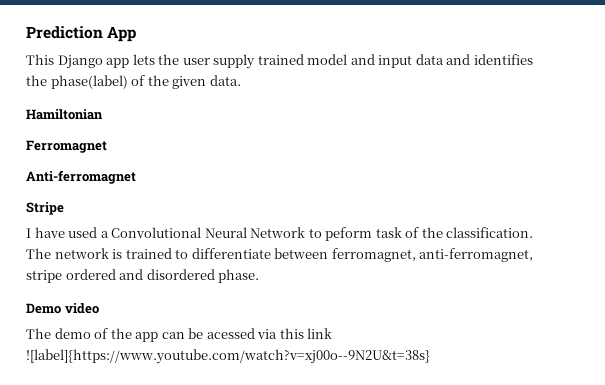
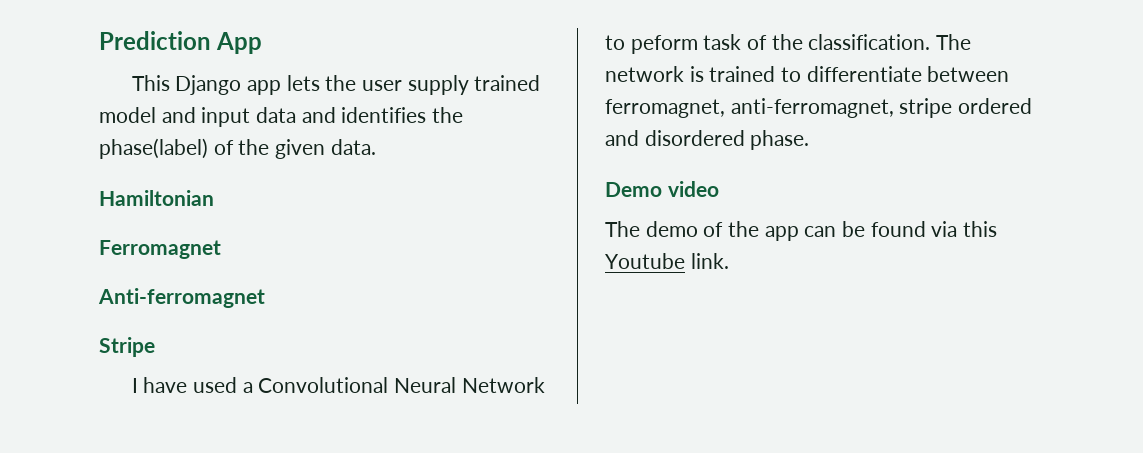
- The demo of the app can be acessed via this link ![label]{https://www.youtube.com/watch?v=xj00o--9N2U&t=38s}
+ The demo of the app can be found via this Youtube link.

